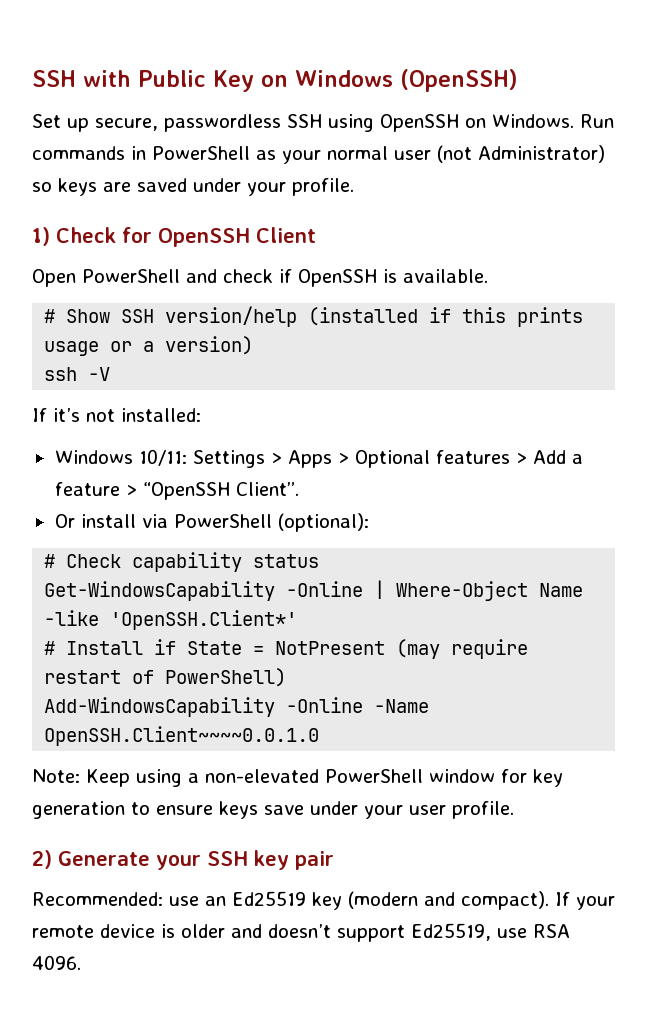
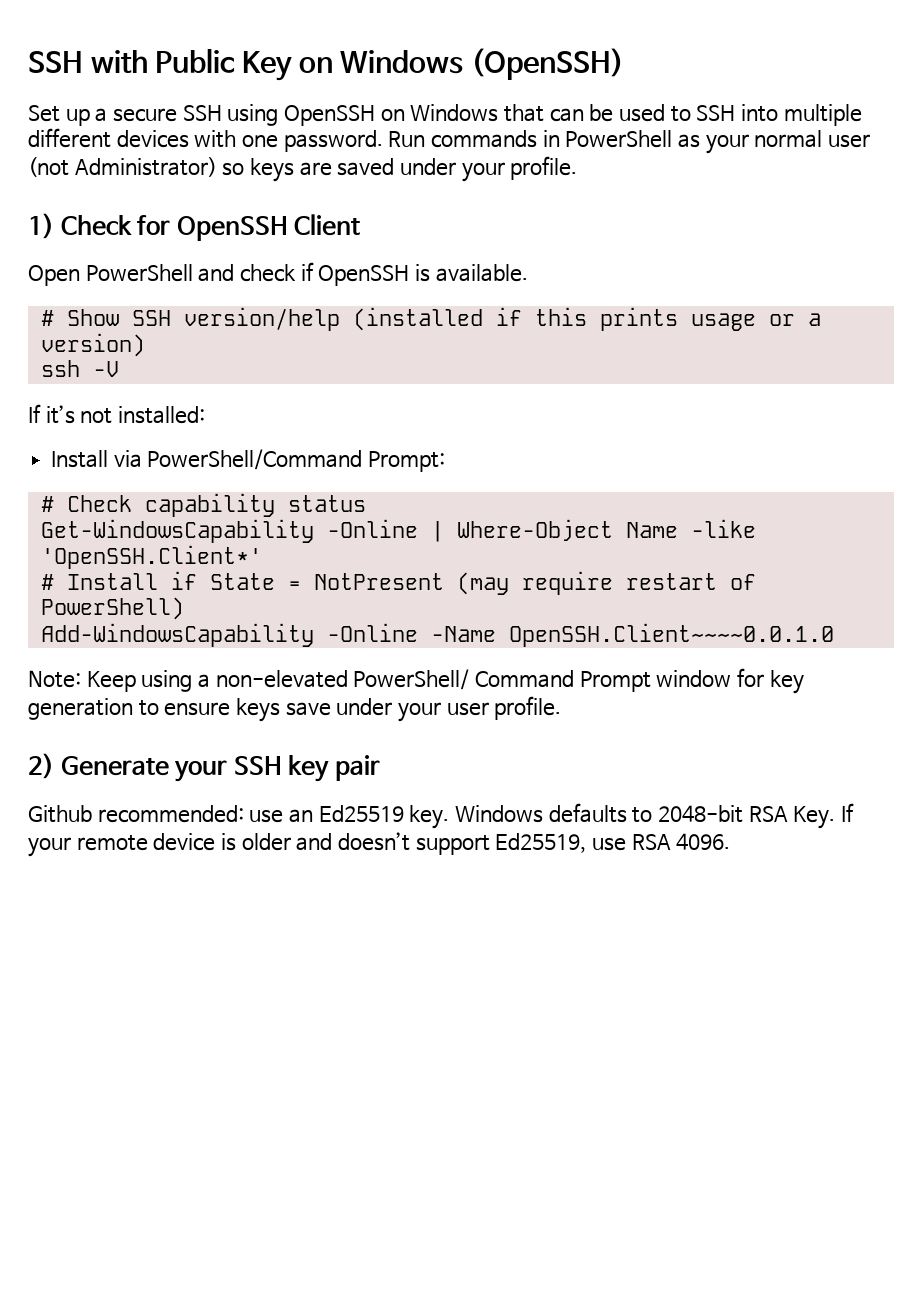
- Set up secure, passwordless SSH using OpenSSH on Windows.
+ Set up a secure SSH using OpenSSH on Windows that can be used to SSH into multiple different devices with one password.
- Windows 10/11: Settings > Apps > Optional features > Add a feature > “OpenSSH Client”.
- Or install via PowerShell (optional):
+ Install via PowerShell/Command Prompt:
- Note: Keep using a non-elevated PowerShell window for key generation to ensure keys save under your user profile.
+ Note: Keep using a non-elevated PowerShell/ Command Prompt window for key generation to ensure keys save under your user profile.
- Recommended: use an Ed25519 key (modern and compact). If your remote device is older and doesn’t support Ed25519, use RSA 4096.
+ Github recommended: use an Ed25519 key. Windows defaults to 2048-bit RSA Key. If your remote device is older and doesn’t support Ed25519, use RSA 4096.

